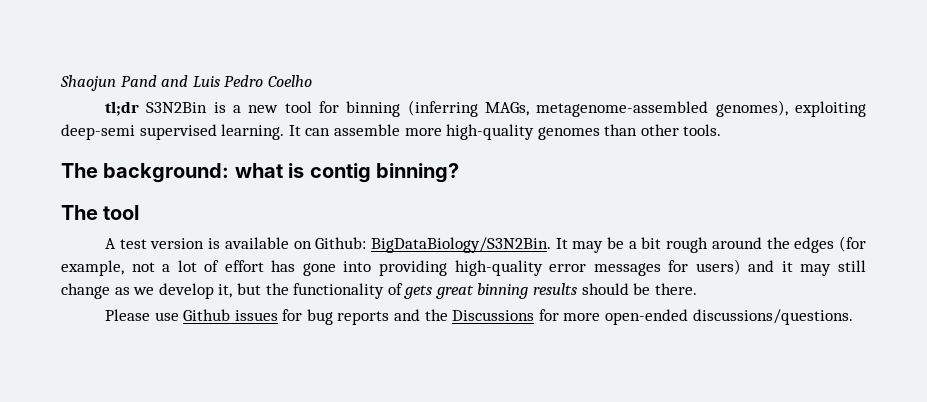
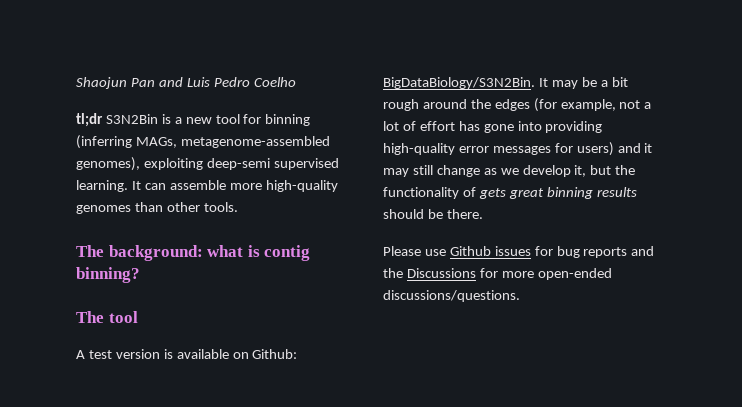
- Shaojun Pand and Luis Pedro Coelho
+ Shaojun Pan and Luis Pedro Coelho

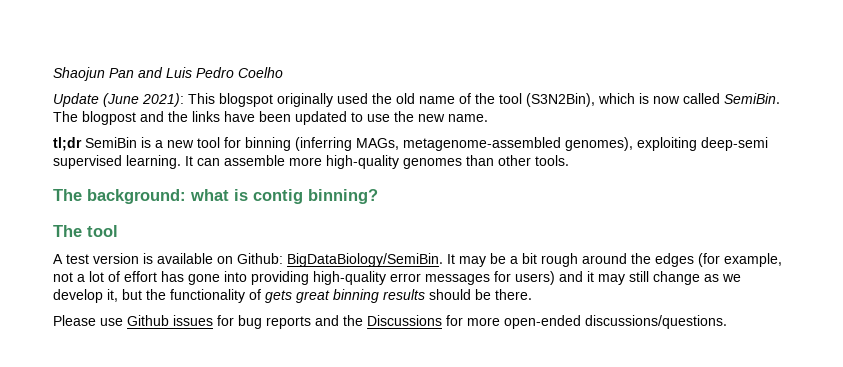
+ Update (June 2021): This blogspot originally used the old name of the tool (S3N2Bin), which is now called SemiBin. The blogpost and the links have been updated to use the new name.
- tl;dr S3N2Bin is a new tool for binning (inferring MAGs, metagenome-assembled genomes), exploiting deep-semi supervised learning.
+ tl;dr SemiBin is a new tool for binning (inferring MAGs, metagenome-assembled genomes), exploiting deep-semi supervised learning.
- A test version is available on Github: BigDataBiology/S3N2Bin.
+ A test version is available on Github: BigDataBiology/SemiBin.

